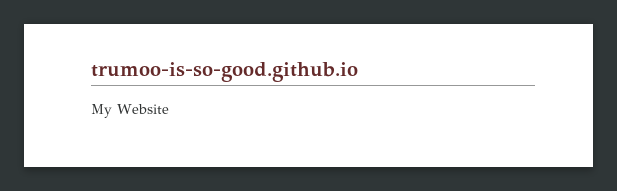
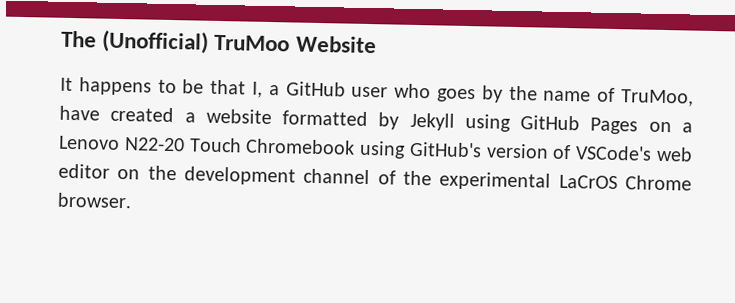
- trumoo-is-so-good.github.io
- My Website
+ The (Unofficial) TruMoo Website
+ It happens to be that I, a GitHub user who goes by the name of TruMoo, have created a website formatted by Jekyll using GitHub Pages on a Lenovo N22-20 Touch Chromebook using GitHub's version of VSCode's web editor on the development channel of the experimental LaCrOS Chrome browser.

